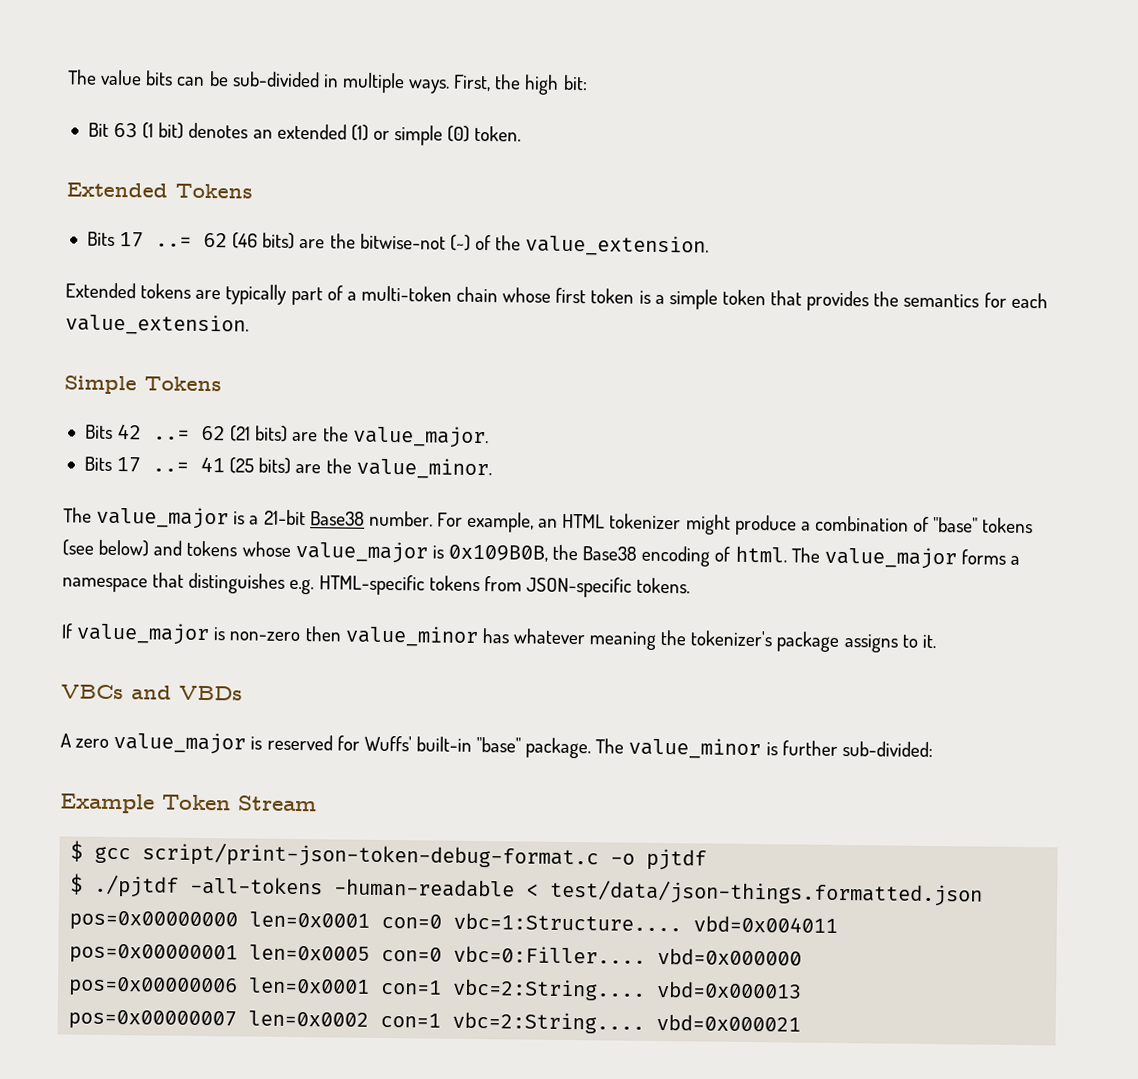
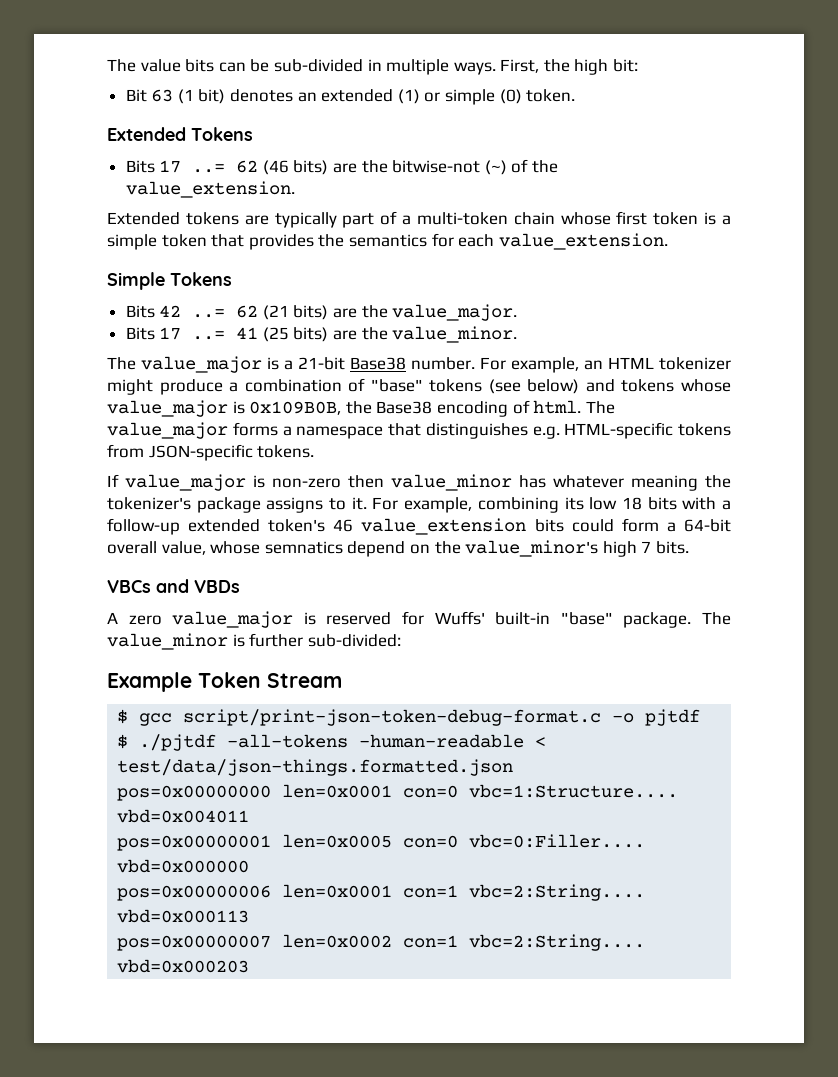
+ For example, combining its low 18 bits with a follow-up extended token's 46 value_extension bits could form a 64-bit overall value, whose semnatics depend on the value_minor's high 7 bits.
- pos=0x00000006 len=0x0001 con=1 vbc=2:String.... vbd=0x000013
+ pos=0x00000006 len=0x0001 con=1 vbc=2:String.... vbd=0x000113
- pos=0x00000007 len=0x0002 con=1 vbc=2:String.... vbd=0x000021
+ pos=0x00000007 len=0x0002 con=1 vbc=2:String.... vbd=0x000203

